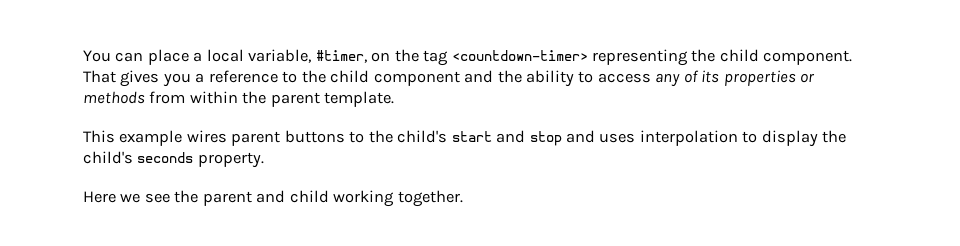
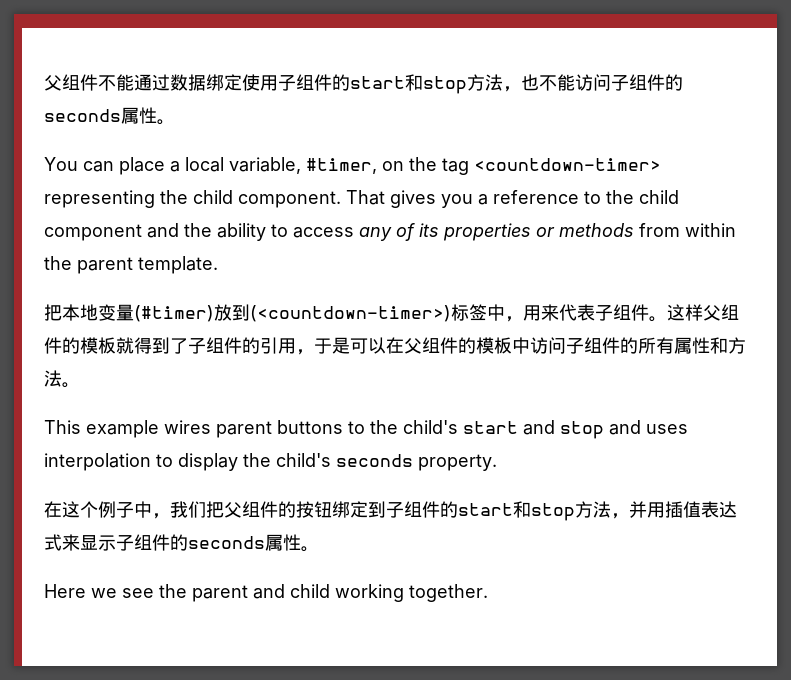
+ 父组件不能通过数据绑定使用子组件的start和stop方法，也不能访问子组件的seconds属性。
+ 把本地变量(#timer)放到(<countdown-timer>)标签中，用来代表子组件。这样父组件的模板就得到了子组件的引用，于是可以在父组件的模板中访问子组件的所有属性和方法。
+ 在这个例子中，我们把父组件的按钮绑定到子组件的start和stop方法，并用插值表达式来显示子组件的seconds属性。

